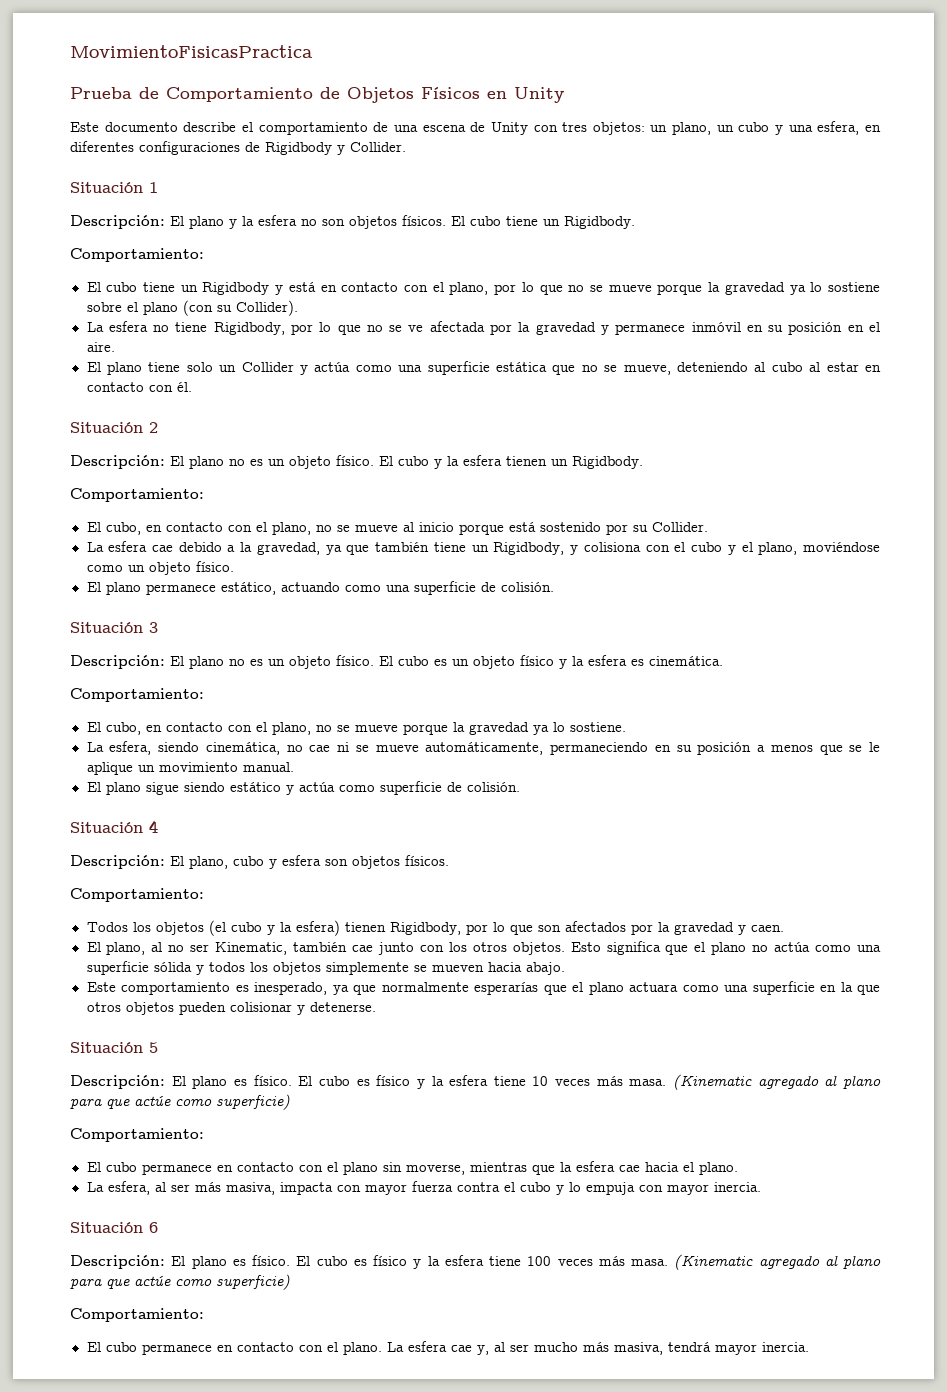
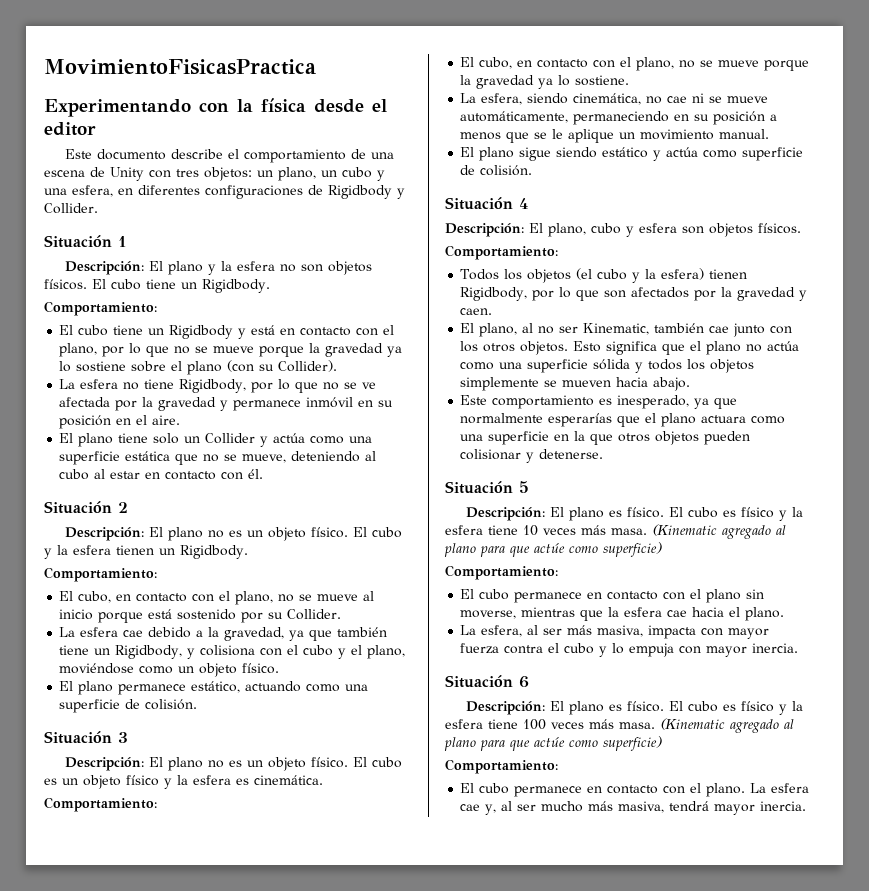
- Prueba de Comportamiento de Objetos Físicos en Unity
+ Experimentando con la física desde el editor

